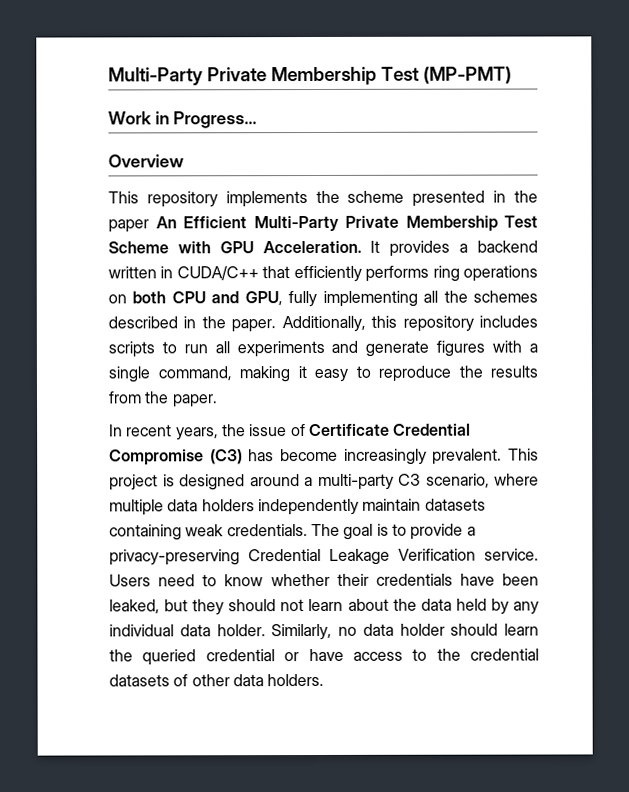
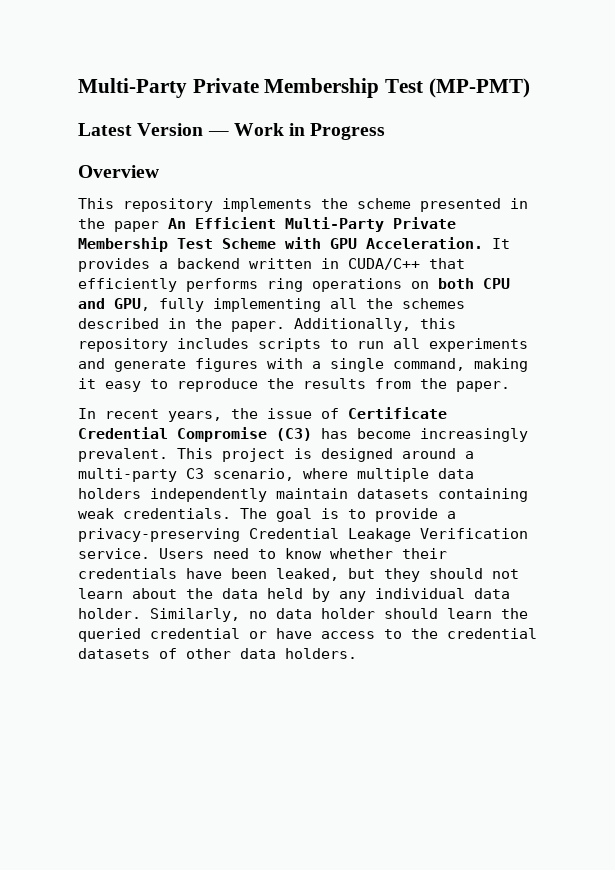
- Work in Progress...
+ Latest Version — Work in Progress

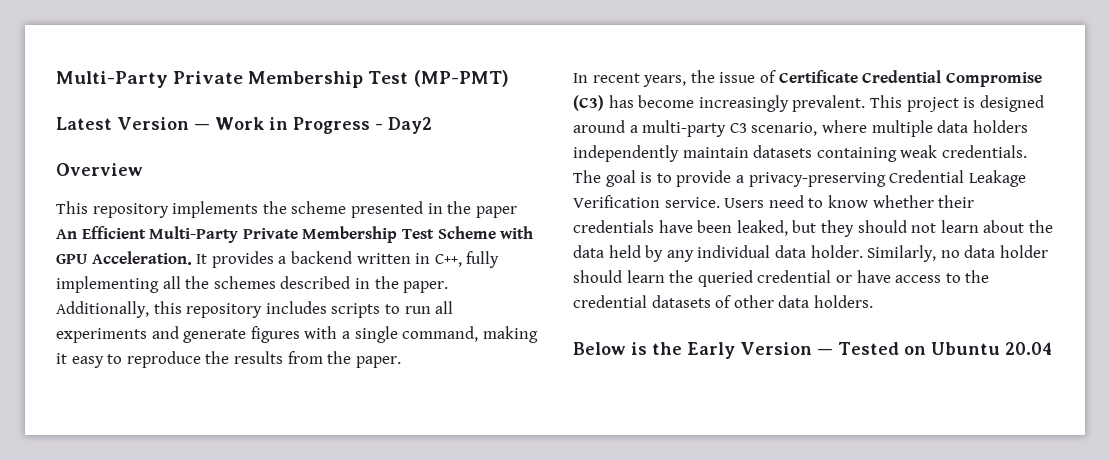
- Latest Version — Work in Progress
+ Latest Version — Work in Progress - Day2
- It provides a backend written in CUDA/C++ that efficiently performs ring operations on both CPU and GPU, fully implementing all the schemes described in the paper.
+ It provides a backend written in C++, fully implementing all the schemes described in the paper.
+ Below is the Early Version — Tested on Ubuntu 20.04

